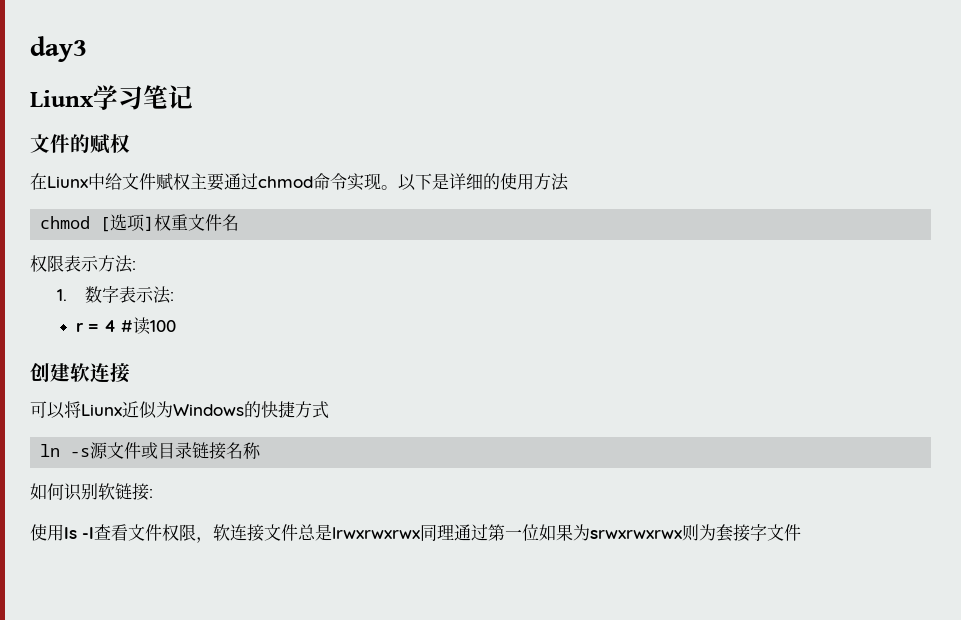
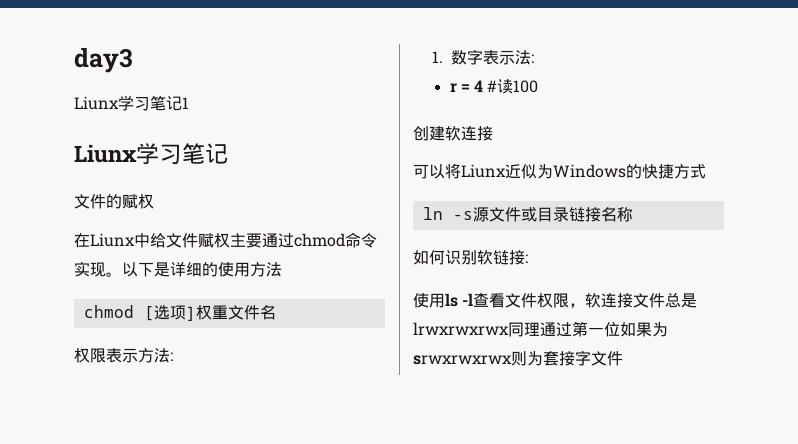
+ Liunx学习笔记1

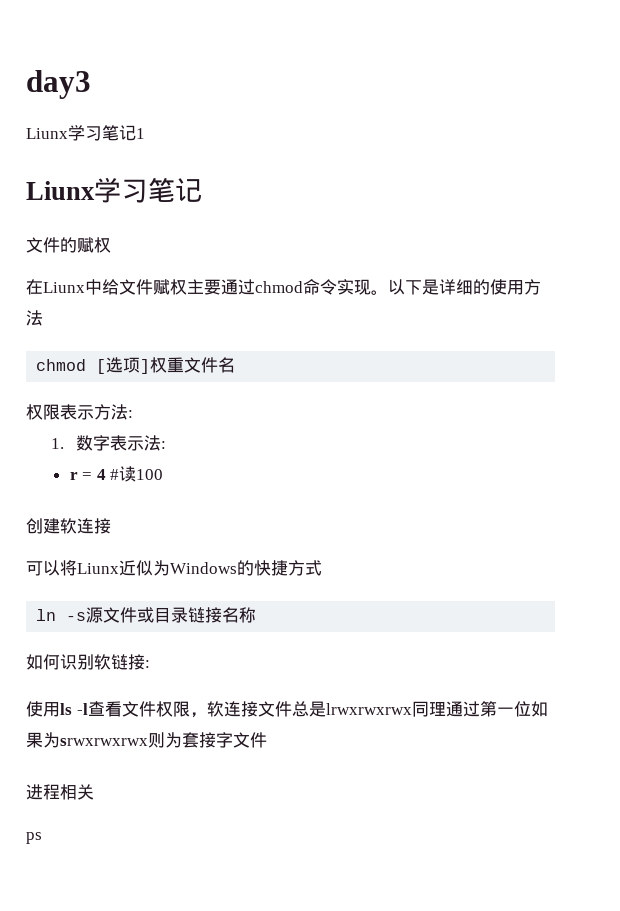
+ 进程相关
+ ps

